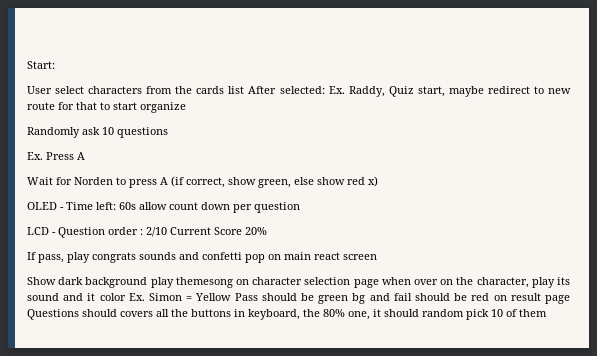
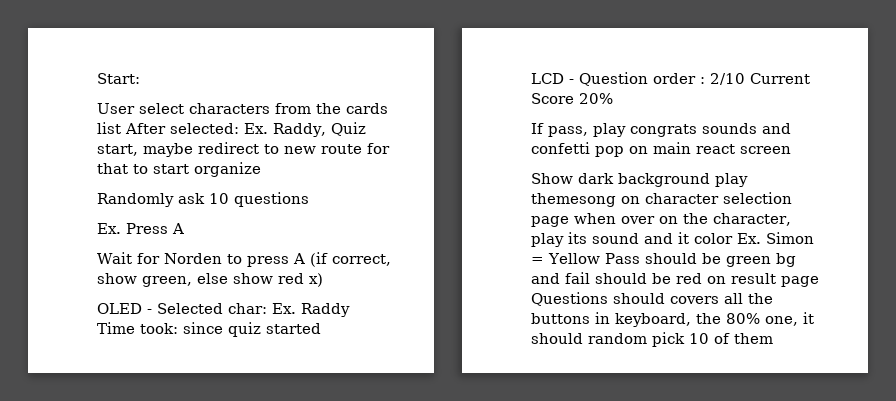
- OLED - Time left: 60s allow count down per question
+ OLED - Selected char: Ex. Raddy Time took: since quiz started

